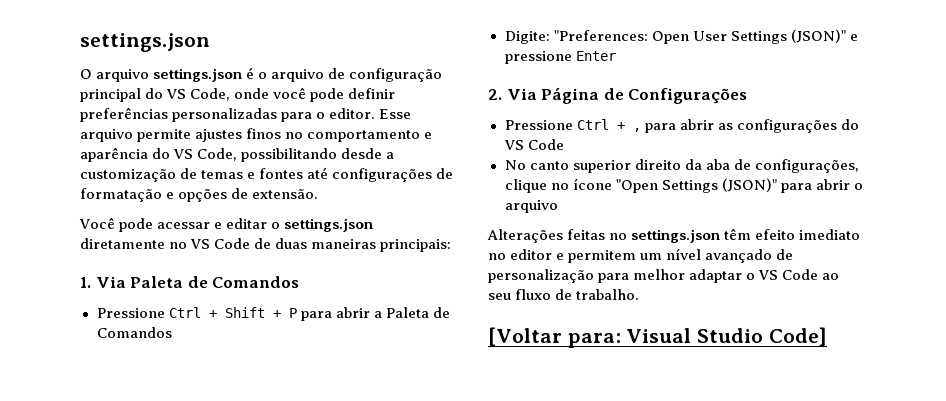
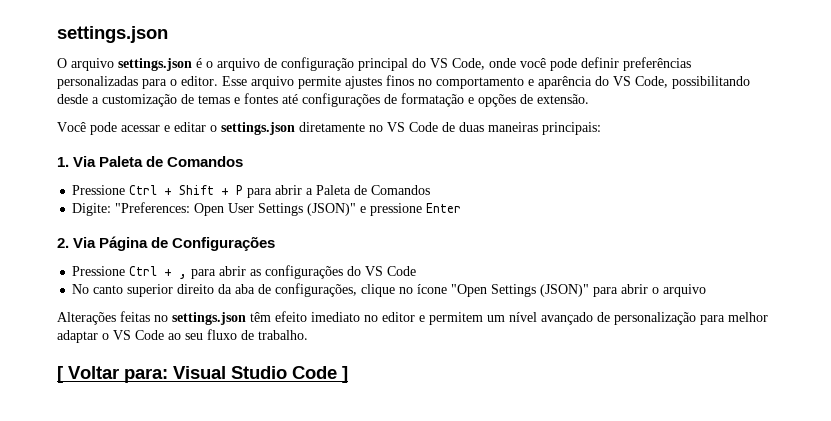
- [Voltar para: Visual Studio Code]
+ [ Voltar para: Visual Studio Code ]

